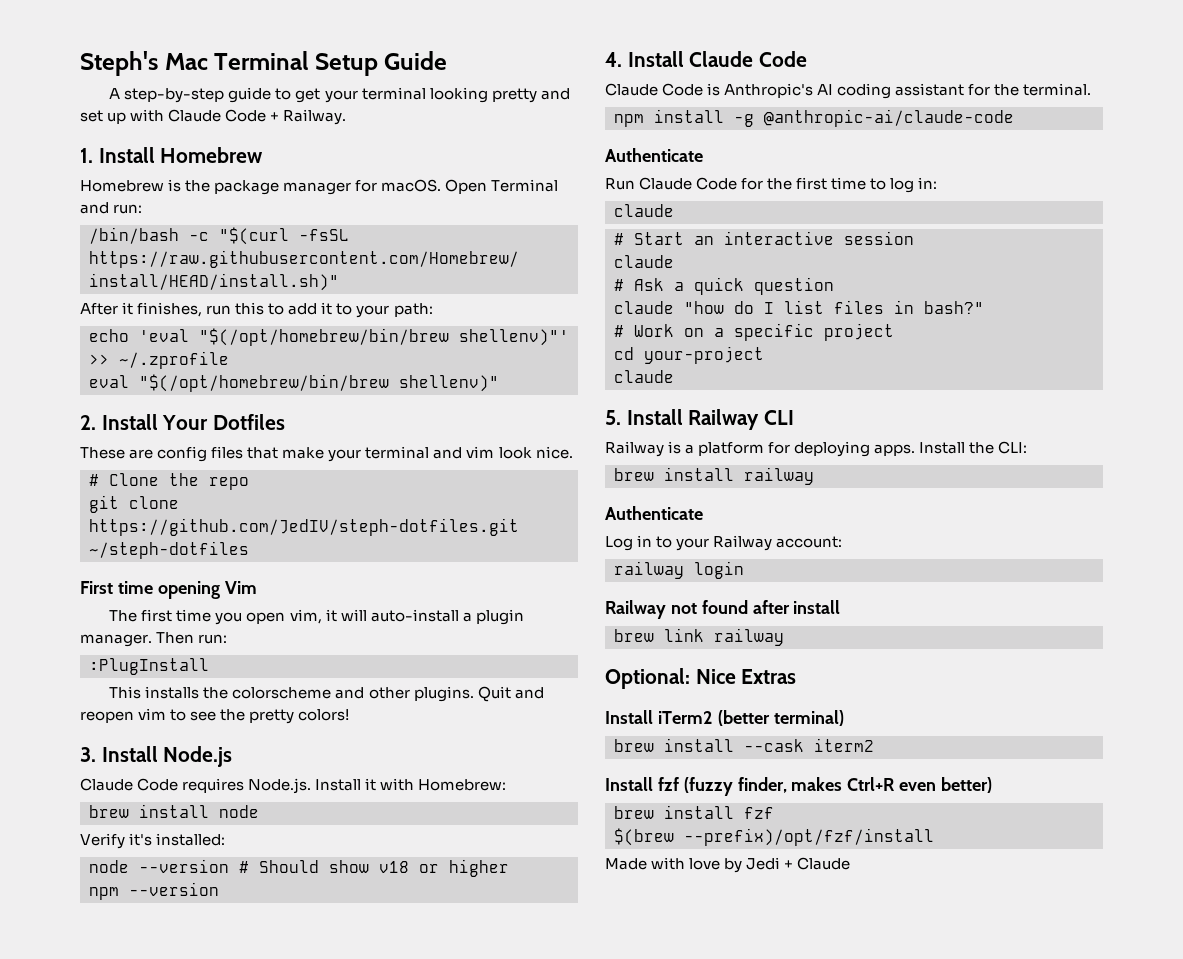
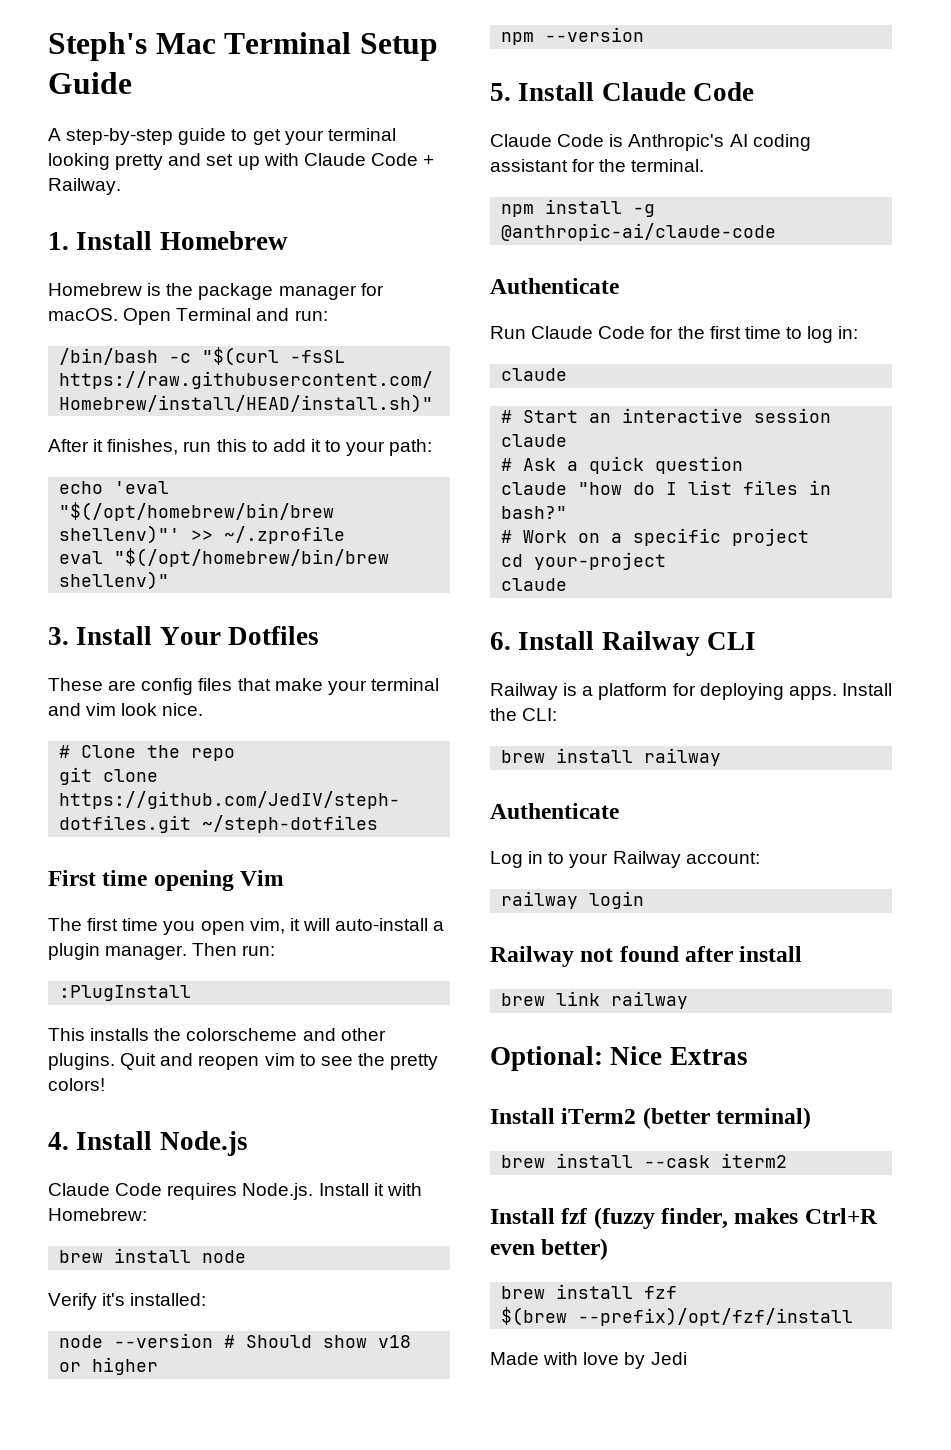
- 2. Install Your Dotfiles
+ 3. Install Your Dotfiles
- 3. Install Node.js
+ 4. Install Node.js
- 4. Install Claude Code
+ 5. Install Claude Code
- 5. Install Railway CLI
+ 6. Install Railway CLI
- Made with love by Jedi + Claude
+ Made with love by Jedi

